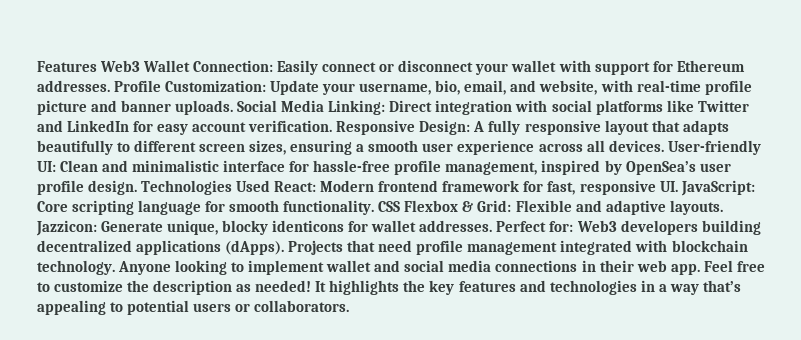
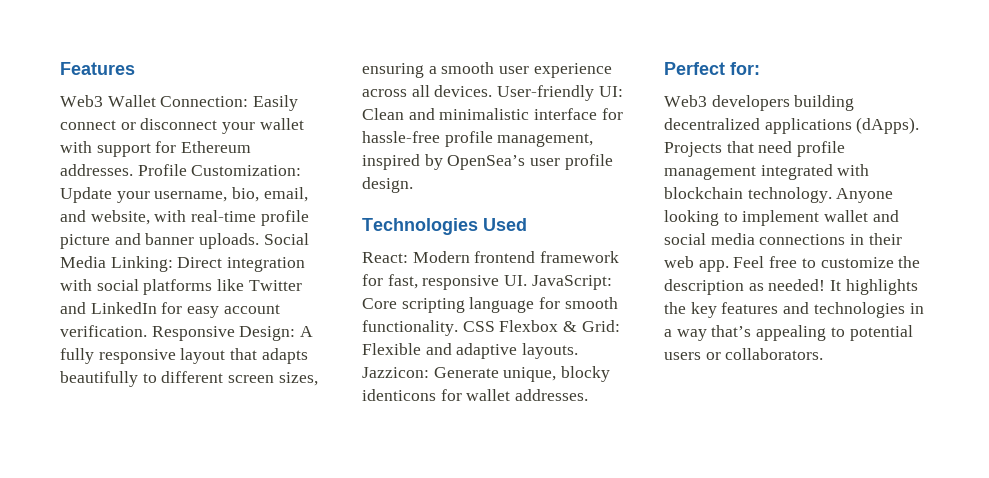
- Features Web3 Wallet Connection: Easily connect or disconnect your wallet with support for Ethereum addresses.
+ Features
+ Web3 Wallet Connection: Easily connect or disconnect your wallet with support for Ethereum addresses.
- User-friendly UI: Clean and minimalistic interface for hassle-free profile management, inspired by OpenSea’s user profile design. Technologies Used React: Modern frontend framework for fast, responsive UI. JavaScript: Core scripting language for smooth functionality.
+ User-friendly UI: Clean and minimalistic interface for hassle-free profile management, inspired by OpenSea’s user profile design.
+ Technologies Used
+ React: Modern frontend framework for fast, responsive UI. JavaScript: Core scripting language for smooth functionality.
- Jazzicon: Generate unique, blocky identicons for wallet addresses. Perfect for: Web3 developers building decentralized applications (dApps).
+ Jazzicon: Generate unique, blocky identicons for wallet addresses.
+ Perfect for:
+ Web3 developers building decentralized applications (dApps).

